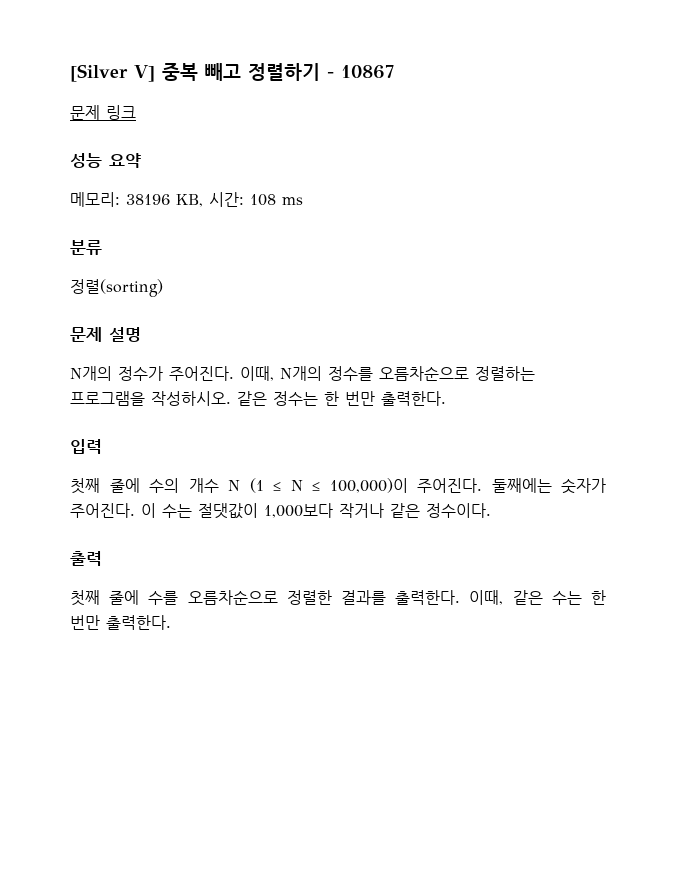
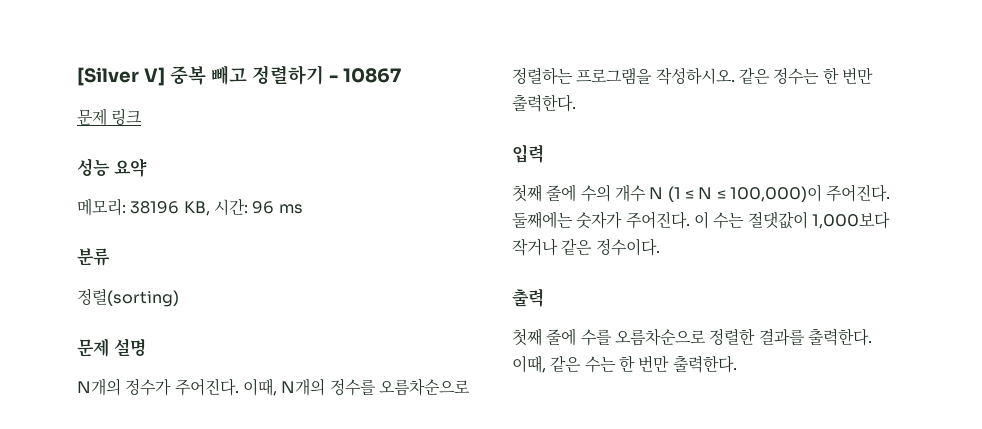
- 메모리: 38196 KB, 시간: 108 ms
+ 메모리: 38196 KB, 시간: 96 ms

